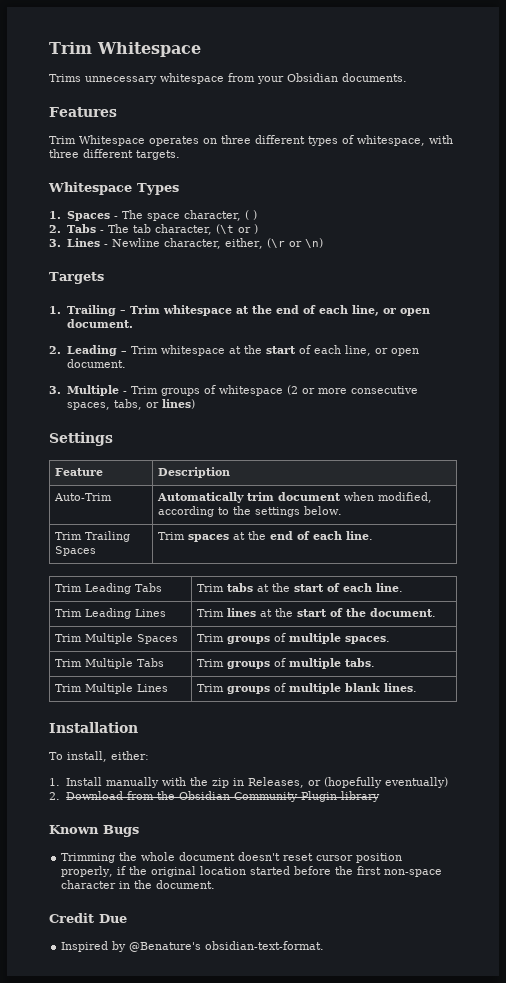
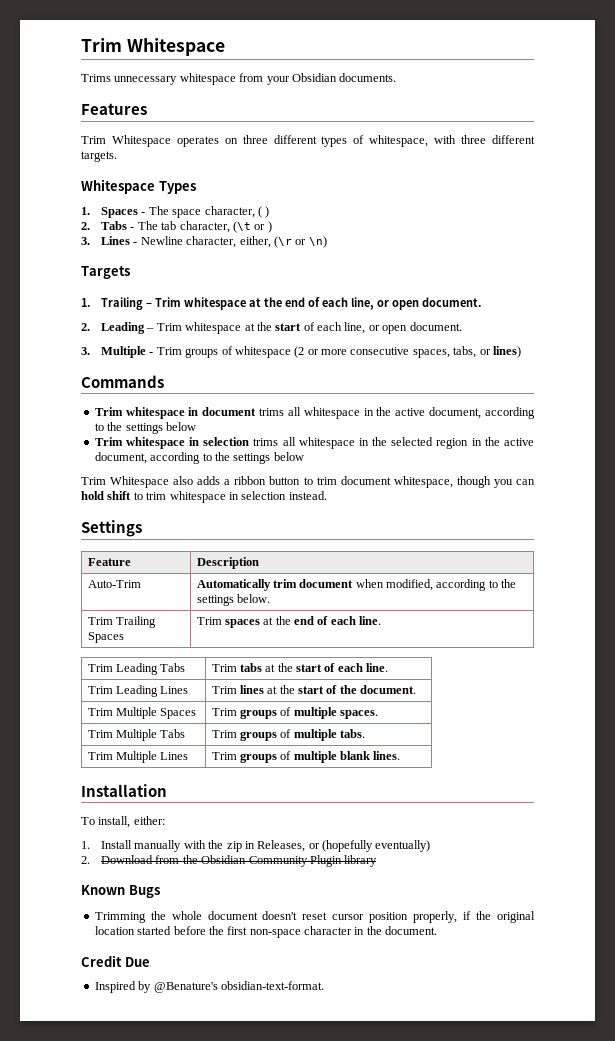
+ Commands
+ Trim whitespace in document trims all whitespace in the active document, according to the settings below
+ Trim whitespace in selection trims all whitespace in the selected region in the active document, according to the settings below
+ Trim Whitespace also adds a ribbon button to trim document whitespace, though you can hold shift to trim whitespace in selection instead.

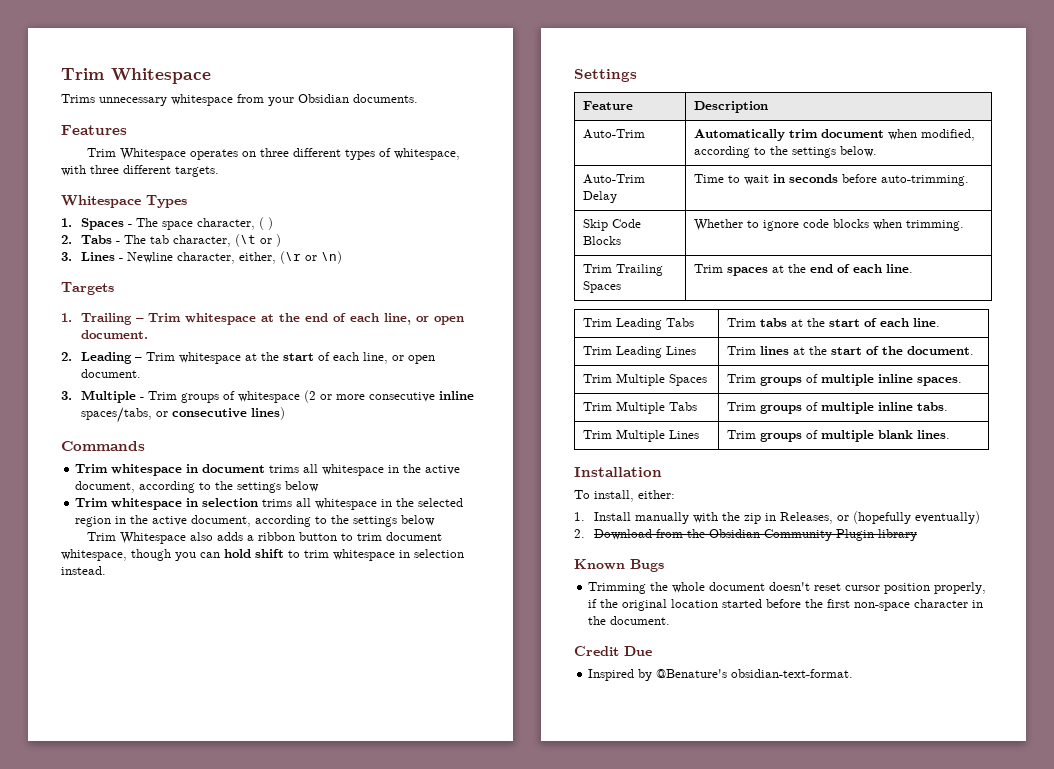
- 3. Multiple - Trim groups of whitespace (2 or more consecutive spaces, tabs, or lines)
+ 3. Multiple - Trim groups of whitespace (2 or more consecutive inline spaces/tabs, or consecutive lines)
+ Auto-Trim Delay | Time to wait in seconds before auto-trimming.
+ Skip Code Blocks | Whether to ignore code blocks when trimming.
- Trim Multiple Spaces | Trim groups of multiple spaces.
+ Trim Multiple Spaces | Trim groups of multiple inline spaces.
- Trim Multiple Tabs | Trim groups of multiple tabs.
+ Trim Multiple Tabs | Trim groups of multiple inline tabs.

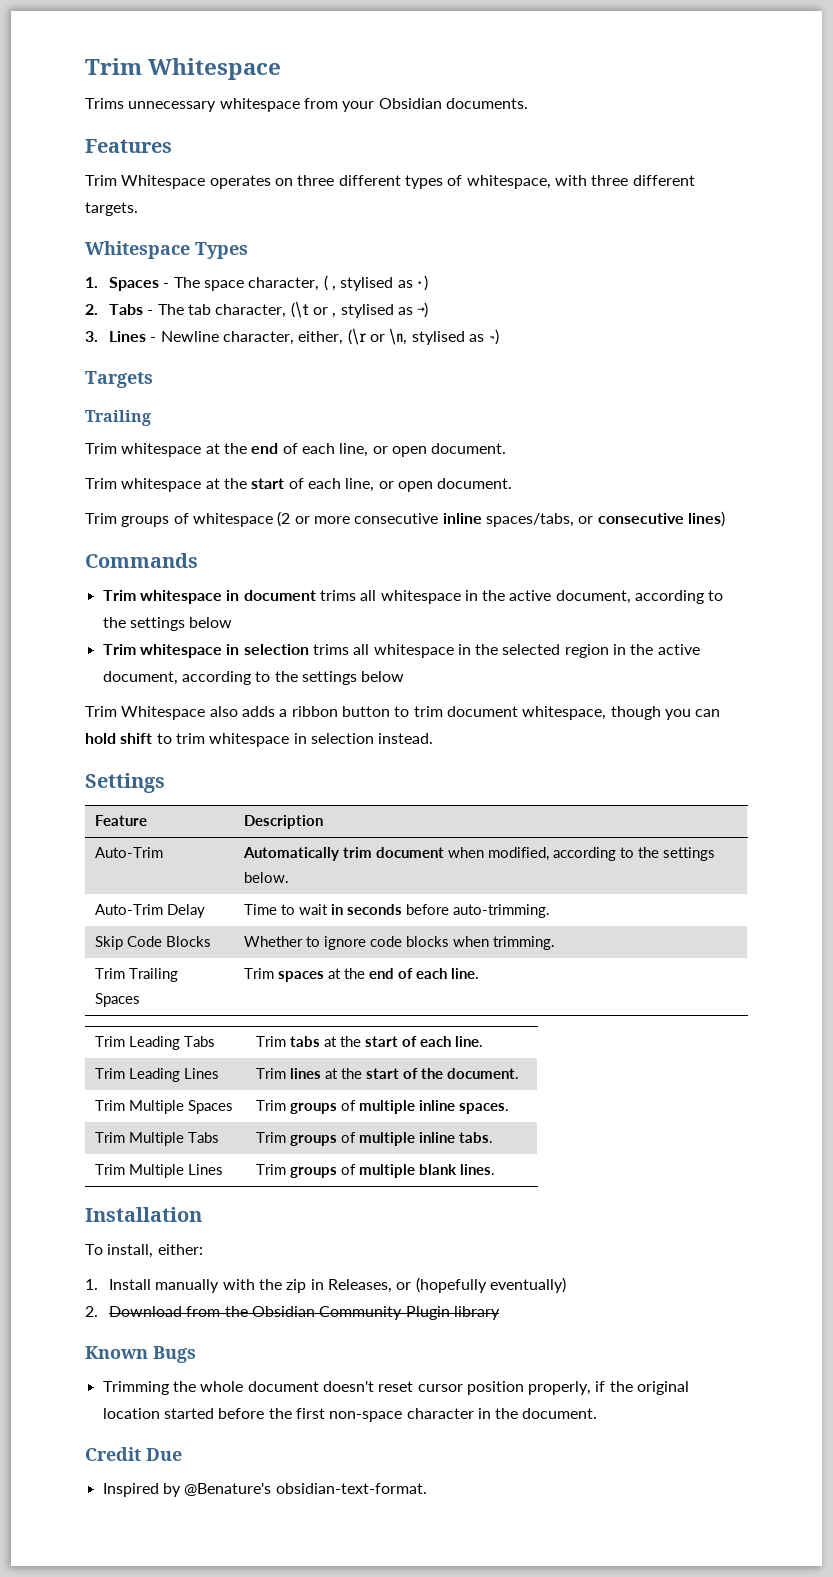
- 1. Spaces - The space character, ( )
+ 1. Spaces - The space character, ( , stylised as ·)
- 2. Tabs - The tab character, (\t or )
+ 2. Tabs - The tab character, (\t or , stylised as →)
- 3. Lines - Newline character, either, (\r or \n)
+ 3. Lines - Newline character, either, (\r or \n, stylised as ¬)
  Targets
- 1. Trailing – Trim whitespace at the end of each line, or open document.
+ Trailing
+ Trim whitespace at the end of each line, or open document.
- 2. Leading – Trim whitespace at the start of each line, or open document.
+ Trim whitespace at the start of each line, or open document.
- 3. Multiple - Trim groups of whitespace (2 or more consecutive inline spaces/tabs, or consecutive lines)
+ Trim groups of whitespace (2 or more consecutive inline spaces/tabs, or consecutive lines)

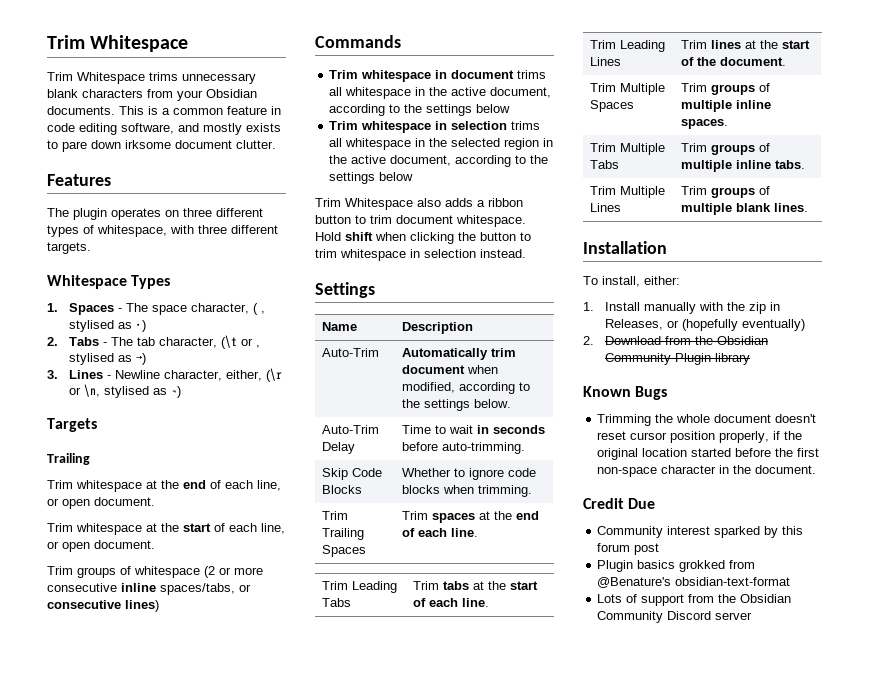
- Trims unnecessary whitespace from your Obsidian documents.
+ Trim Whitespace trims unnecessary blank characters from your Obsidian documents. This is a common feature in code editing software, and mostly exists to pare down irksome document clutter.
- Trim Whitespace operates on three different types of whitespace, with three different targets.
+ The plugin operates on three different types of whitespace, with three different targets.
- Trim Whitespace also adds a ribbon button to trim document whitespace, though you can hold shift to trim whitespace in selection instead.
+ Trim Whitespace also adds a ribbon button to trim document whitespace. Hold shift when clicking the button to trim whitespace in selection instead.
- Feature | Description
+ Name | Description
- Inspired by @Benature's obsidian-text-format.
+ Community interest sparked by this forum post
+ Plugin basics grokked from @Benature's obsidian-text-format
+ Lots of support from the Obsidian Community Discord server

